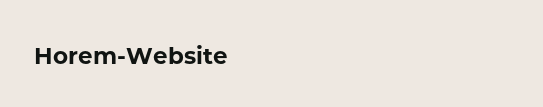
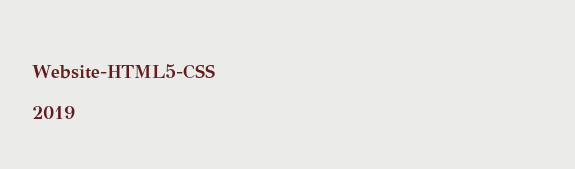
- Horem-Website
+ Website-HTML5-CSS
+ 2019

